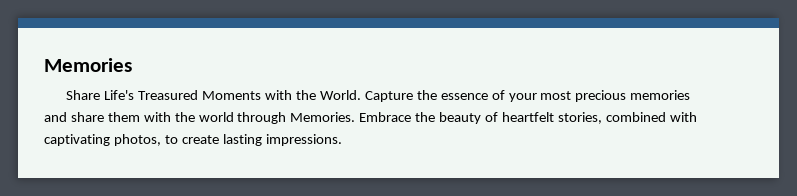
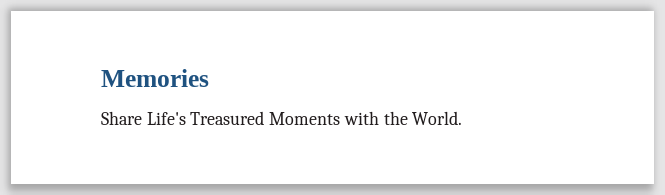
- Capture the essence of your most precious memories and share them with the world through Memories. Embrace the beauty of heartfelt stories, combined with captivating photos, to create lasting impressions.

